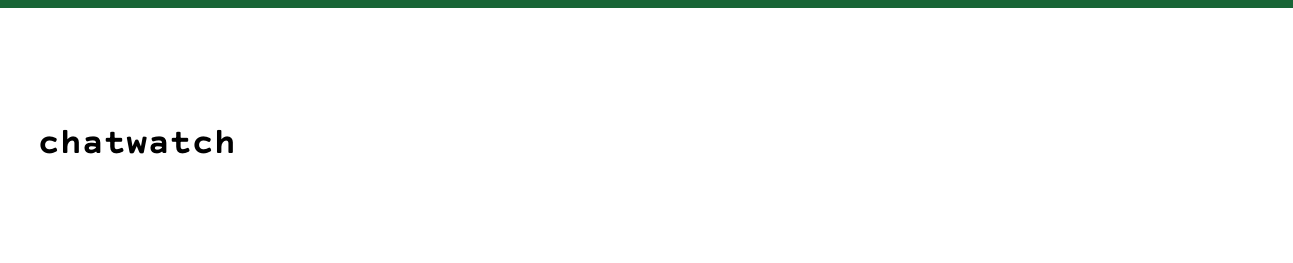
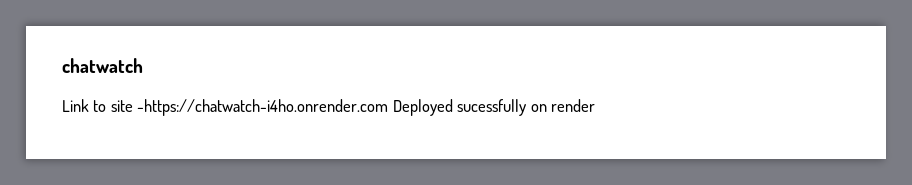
+ Link to site -https://chatwatch-i4ho.onrender.com Deployed sucessfully on render

